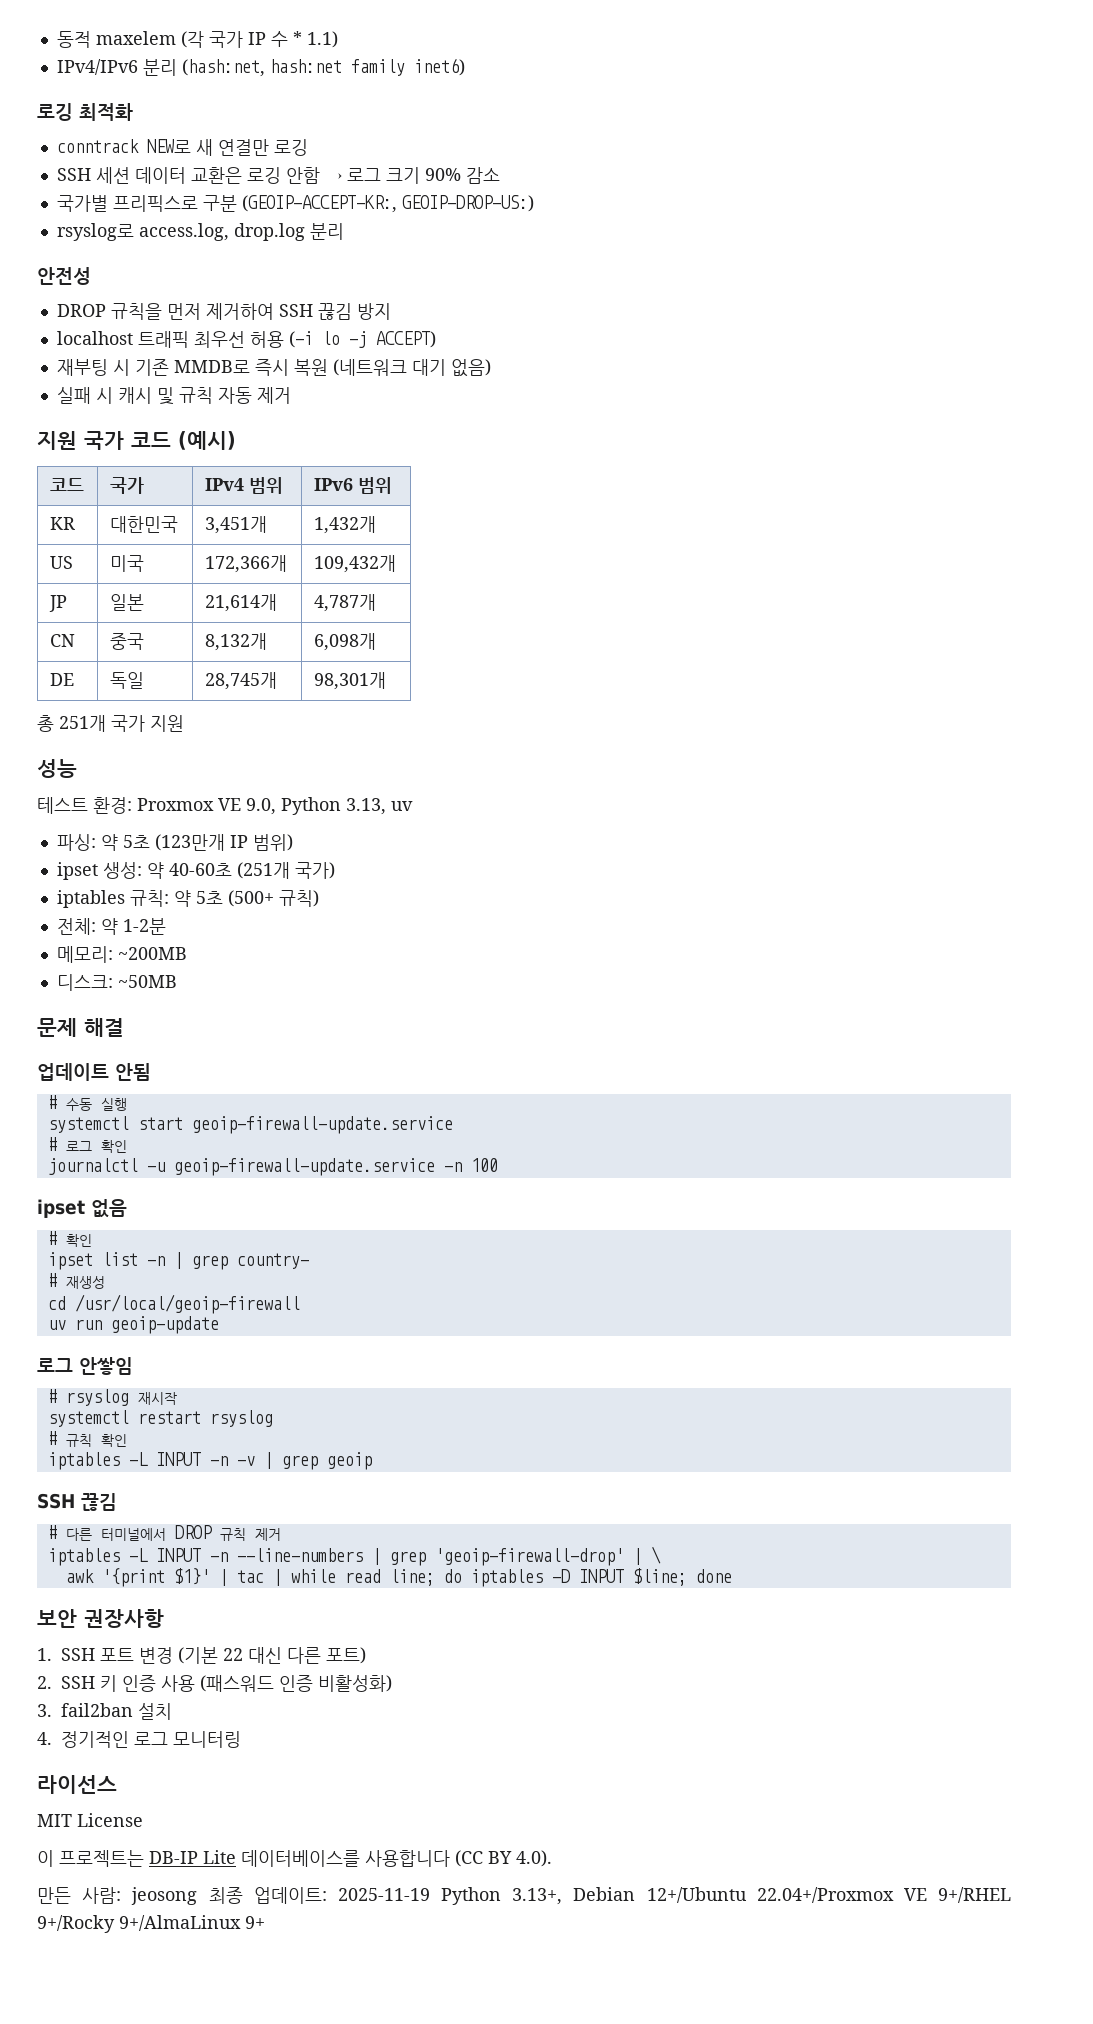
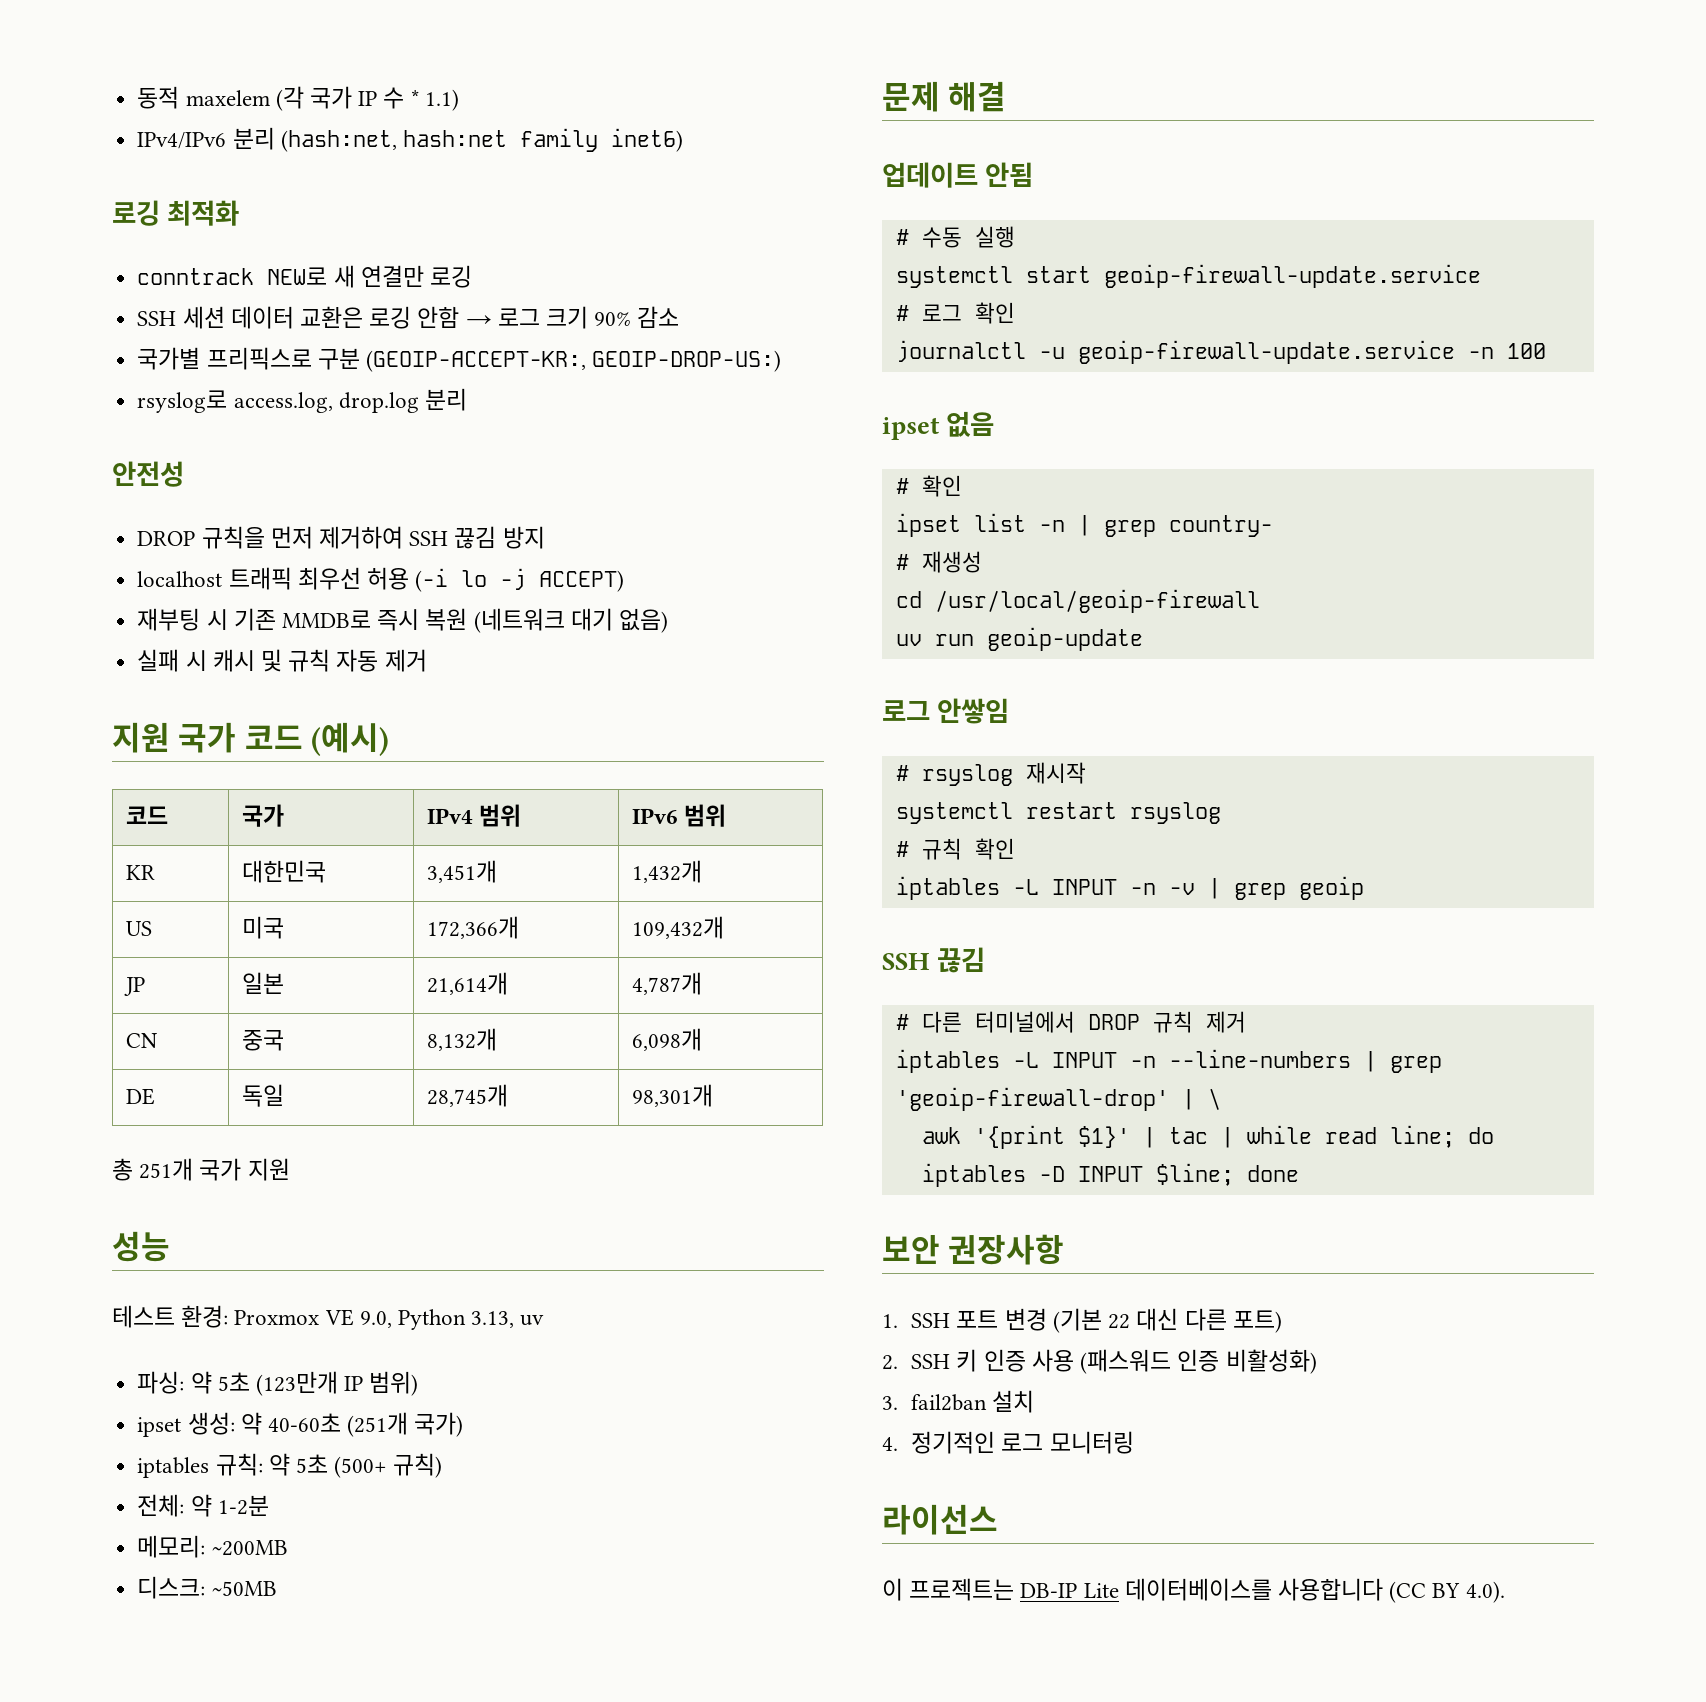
- MIT License
- 만든 사람: jeosong 최종 업데이트: 2025-11-19 Python 3.13+, Debian 12+/Ubuntu 22.04+/Proxmox VE 9+/RHEL 9+/Rocky 9+/AlmaLinux 9+

